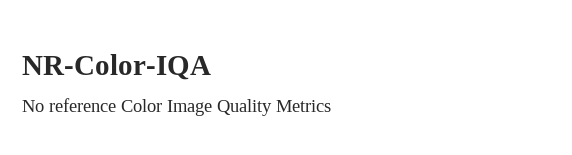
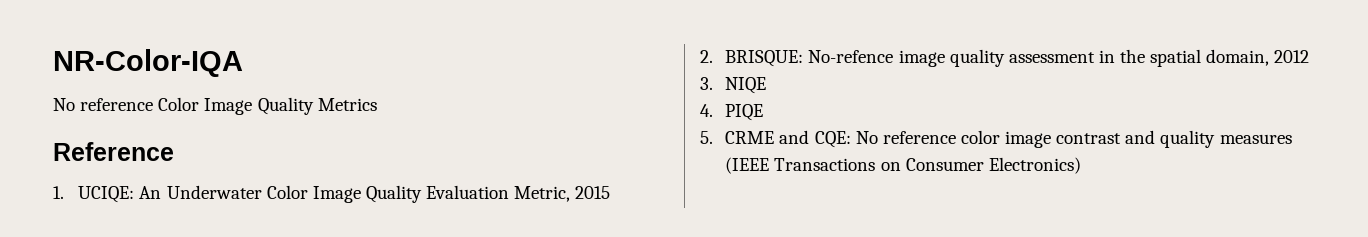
+ Reference
+ 1. UCIQE: An Underwater Color Image Quality Evaluation Metric, 2015
+ 2. BRISQUE: No-refence image quality assessment in the spatial domain, 2012
+ 3. NIQE
+ 4. PIQE
+ 5. CRME and CQE: No reference color image contrast and quality measures (IEEE Transactions on Consumer Electronics)

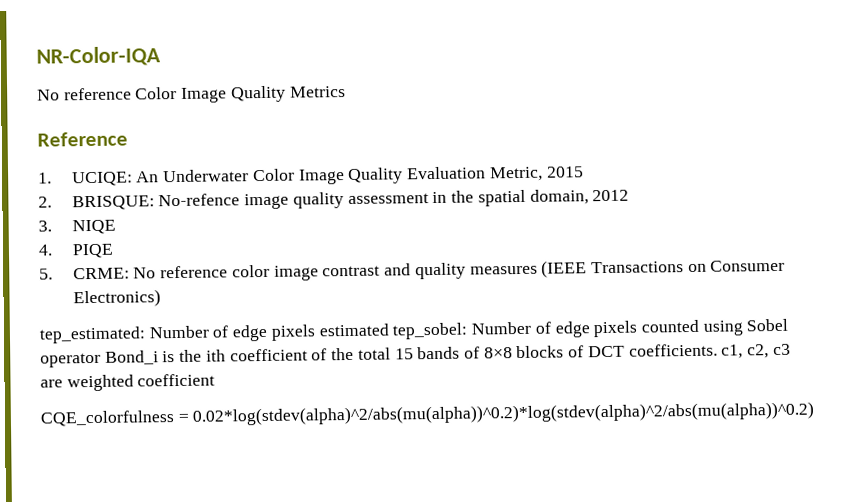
- 5. CRME and CQE: No reference color image contrast and quality measures (IEEE Transactions on Consumer Electronics)
+ 5. CRME: No reference color image contrast and quality measures (IEEE Transactions on Consumer Electronics)
+ tep_estimated: Number of edge pixels estimated tep_sobel: Number of edge pixels counted using Sobel operator Bond_i is the ith coefficient of the total 15 bands of 8×8 blocks of DCT coefficients. c1, c2, c3 are weighted coefficient
+ CQE_colorfulness = 0.02*log(stdev(alpha)^2/abs(mu(alpha))^0.2)*log(stdev(alpha)^2/abs(mu(alpha))^0.2)

